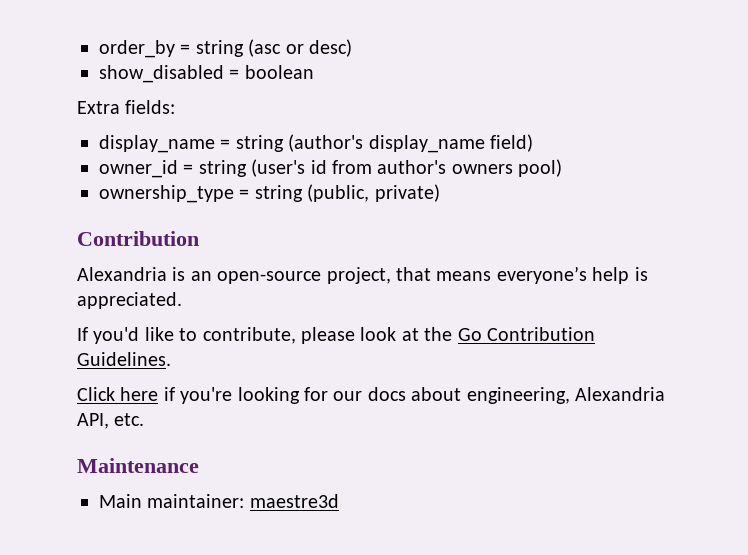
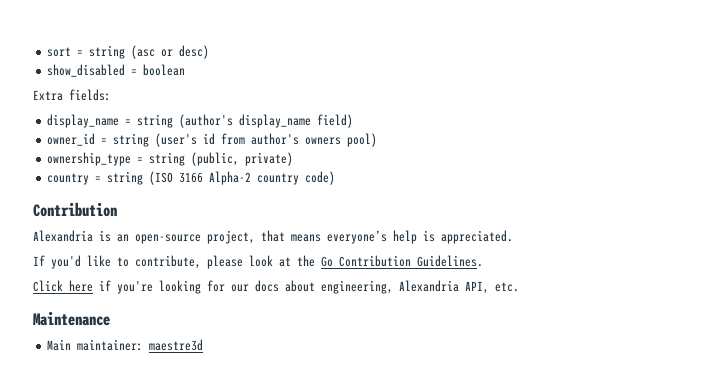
- order_by = string (asc or desc)
+ sort = string (asc or desc)
+ country = string (ISO 3166 Alpha-2 country code)

